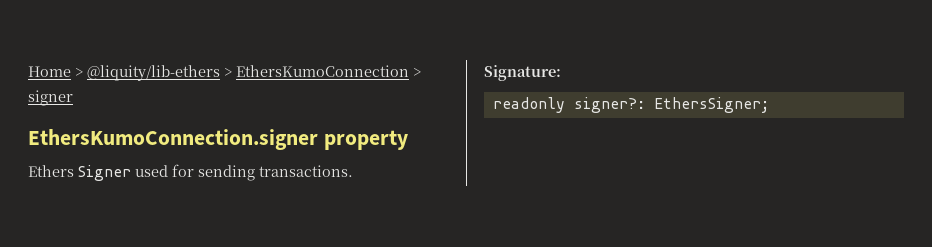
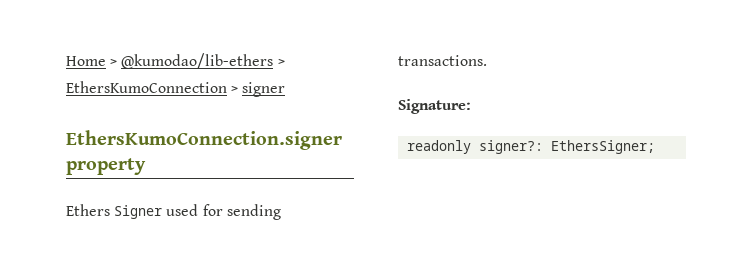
- Home > @liquity/lib-ethers > EthersKumoConnection > signer
+ Home > @kumodao/lib-ethers > EthersKumoConnection > signer

